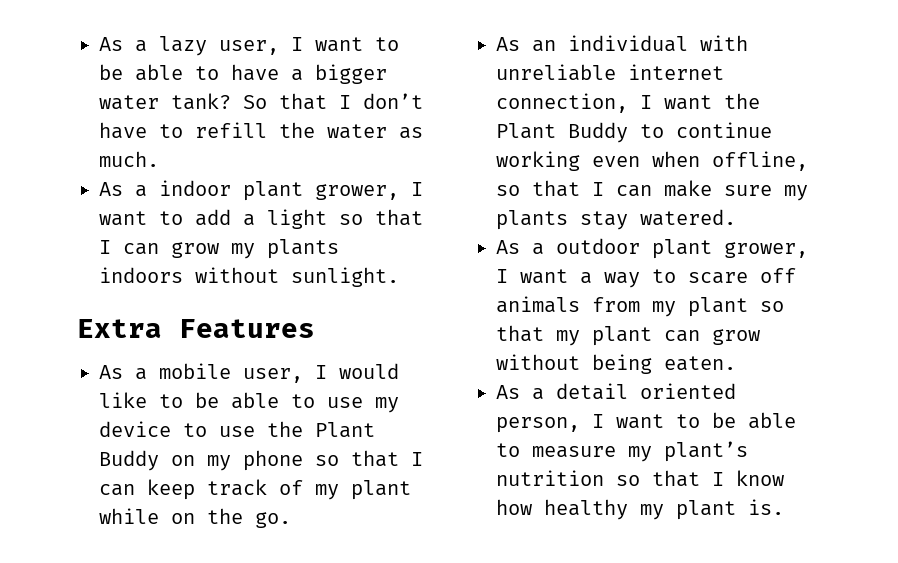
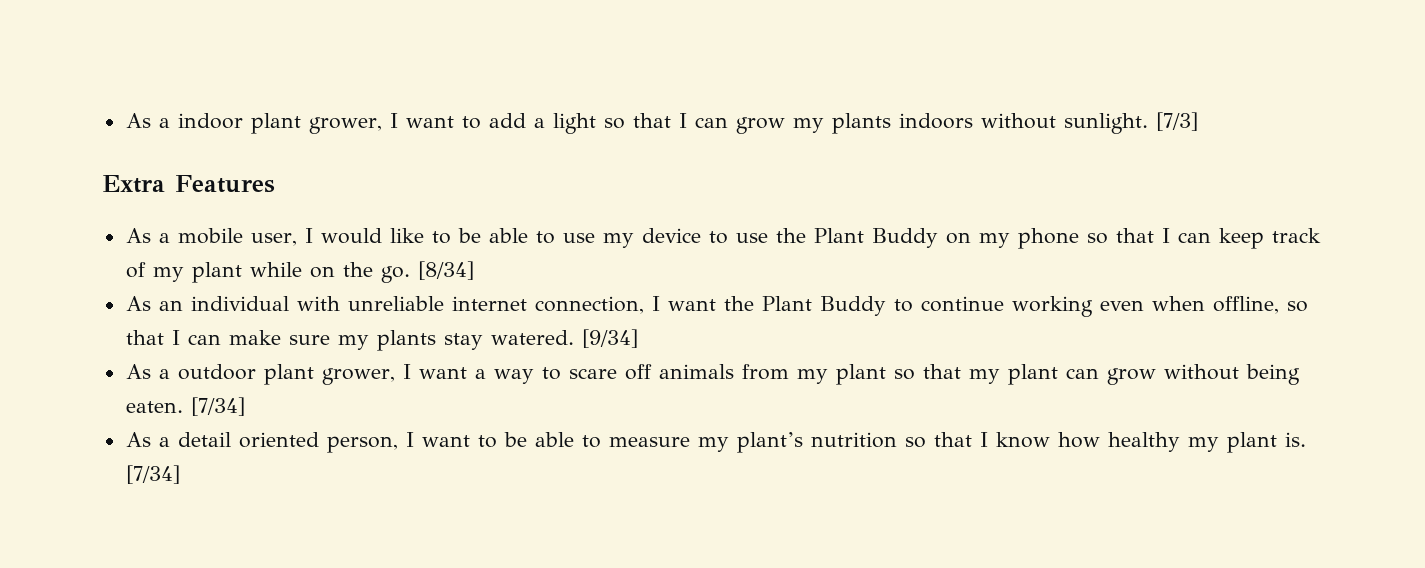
- As a lazy user, I want to be able to have a bigger water tank? So that I don’t have to refill the water as much.
- As a indoor plant grower, I want to add a light so that I can grow my plants indoors without sunlight.
+ As a indoor plant grower, I want to add a light so that I can grow my plants indoors without sunlight. [7/3]
+ [8/34]
+ [9/34]
- As a outdoor plant grower, I want a way to scare off animals from my plant so that my plant can grow without being eaten.
+ As a outdoor plant grower, I want a way to scare off animals from my plant so that my plant can grow without being eaten. [7/34]
- As a detail oriented person, I want to be able to measure my plant’s nutrition so that I know how healthy my plant is.
+ As a detail oriented person, I want to be able to measure my plant’s nutrition so that I know how healthy my plant is. [7/34]

